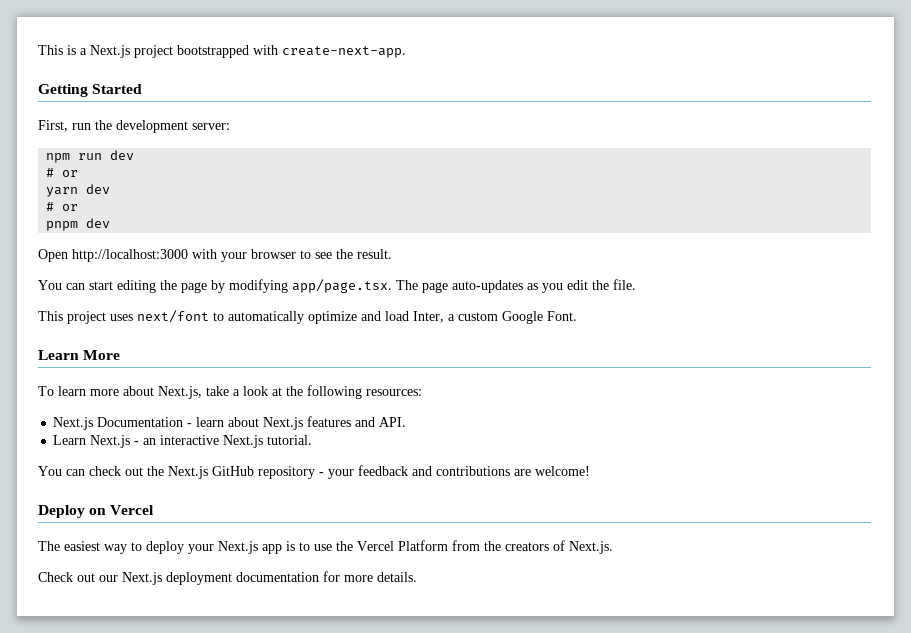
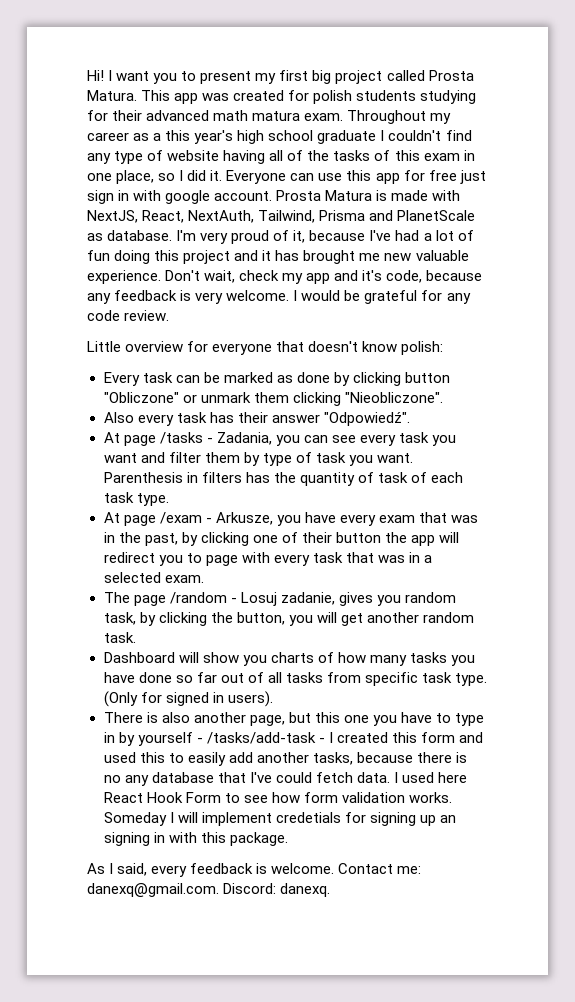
- This is a Next.js project bootstrapped with create-next-app.
- Getting Started
- First, run the development server:
- npm run dev
- # or
- yarn dev
- # or
- pnpm dev
- Open http://localhost:3000 with your browser to see the result.
- You can start editing the page by modifying app/page.tsx. The page auto-updates as you edit the file.
- This project uses next/font to automatically optimize and load Inter, a custom Google Font.
- Learn More
- To learn more about Next.js, take a look at the following resources:
- Next.js Documentation - learn about Next.js features and API.
- Learn Next.js - an interactive Next.js tutorial.
- You can check out the Next.js GitHub repository - your feedback and contributions are welcome!
- Deploy on Vercel
- The easiest way to deploy your Next.js app is to use the Vercel Platform from the creators of Next.js.
- Check out our Next.js deployment documentation for more details.
+ Hi! I want you to present my first big project called Prosta Matura. This app was created for polish students studying for their advanced math matura exam. Throughout my career as a this year's high school graduate I couldn't find any type of website having all of the tasks of this exam in one place, so I did it. Everyone can use this app for free just sign in with google account. Prosta Matura is made with NextJS, React, NextAuth, Tailwind, Prisma and PlanetScale as database. I'm very proud of it, because I've had a lot of fun doing this project and it has brought me new valuable experience. Don't wait, check my app and it's code, because any feedback is very welcome. I would be grateful for any code review.
+ Little overview for everyone that doesn't know polish:
+ Every task can be marked as done by clicking button "Obliczone" or unmark them clicking "Nieobliczone".
+ Also every task has their answer "Odpowiedź".
+ At page /tasks - Zadania, you can see every task you want and filter them by type of task you want. Parenthesis in filters has the quantity of task of each task type.
+ At page /exam - Arkusze, you have every exam that was in the past, by clicking one of their button the app will redirect you to page with every task that was in a selected exam.
+ The page /random - Losuj zadanie, gives you random task, by clicking the button, you will get another random task.
+ Dashboard will show you charts of how many tasks you have done so far out of all tasks from specific task type. (Only for signed in users).
+ There is also another page, but this one you have to type in by yourself - /tasks/add-task - I created this form and used this to easily add another tasks, because there is no any database that I've could fetch data. I used here React Hook Form to see how form validation works. Someday I will implement credetials for signing up an signing in with this package.
+ As I said, every feedback is welcome. Contact me: danexq@gmail.com. Discord: danexq.

